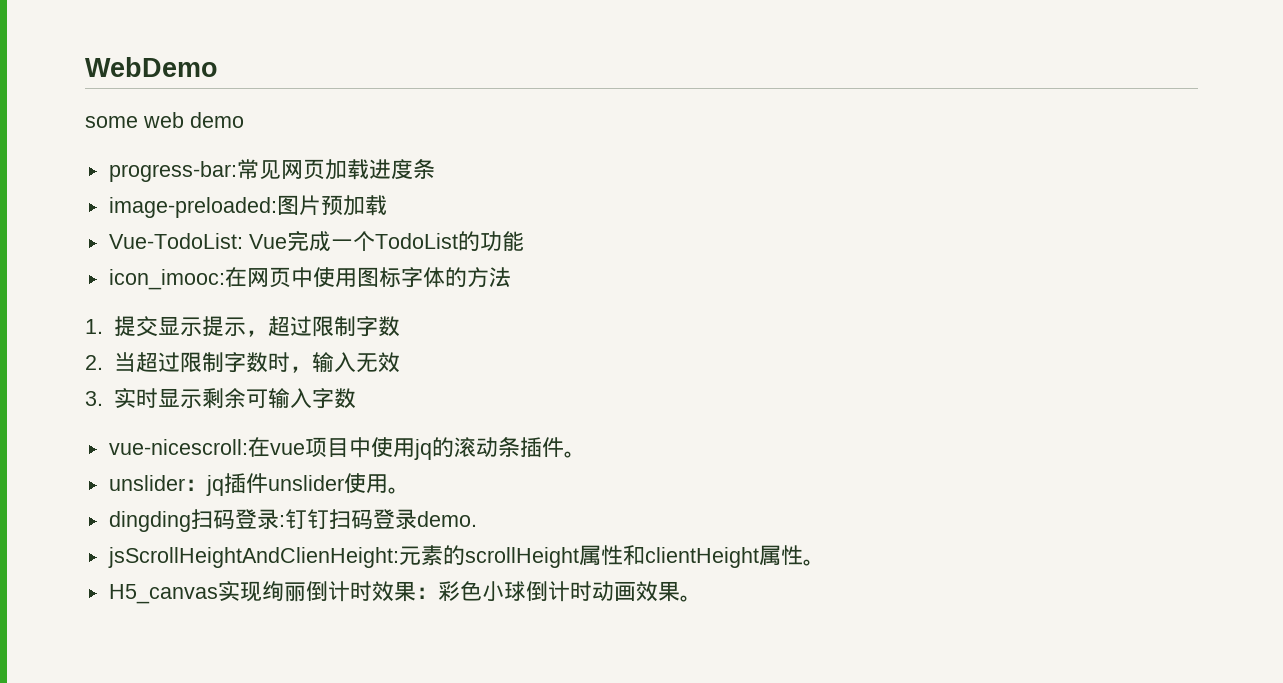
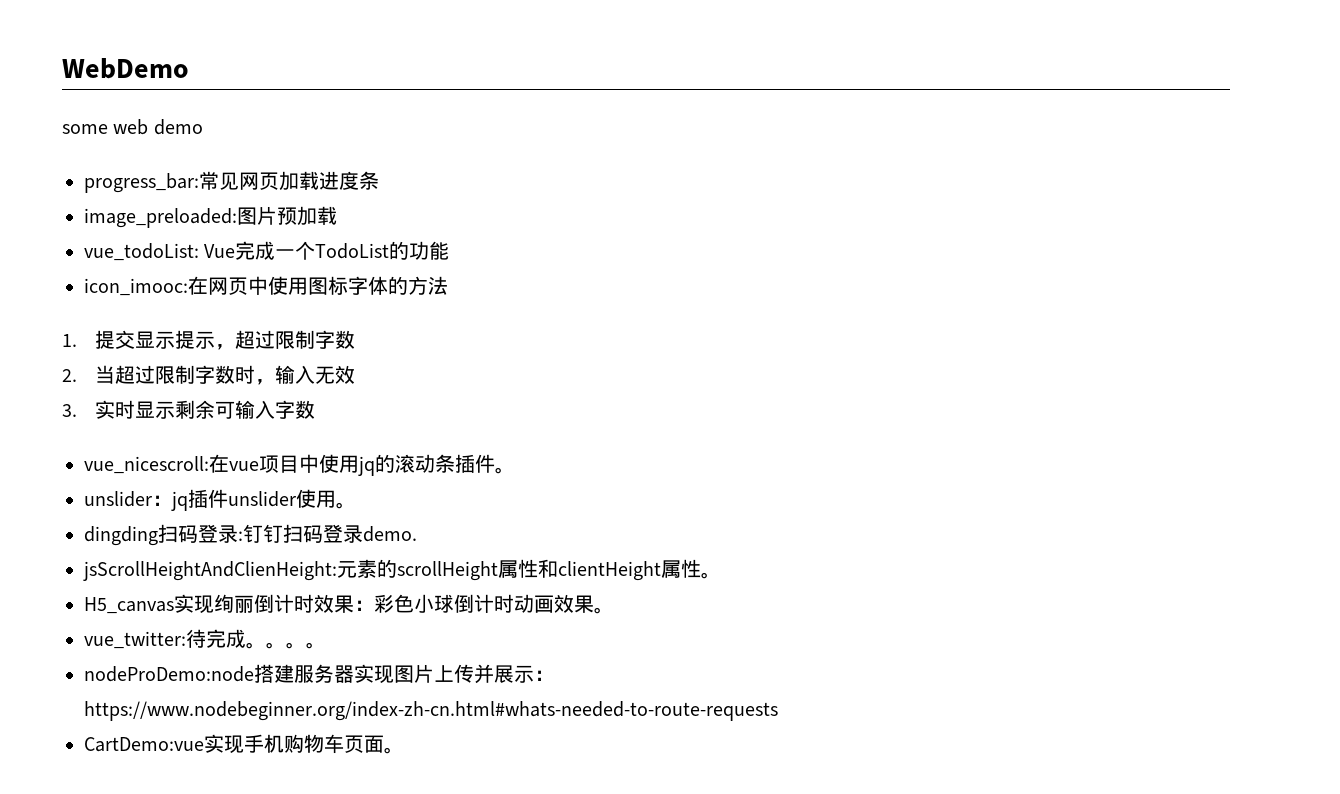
- progress-bar:常见网页加载进度条
+ progress_bar:常见网页加载进度条
- image-preloaded:图片预加载
+ image_preloaded:图片预加载
- Vue-TodoList: Vue完成一个TodoList的功能
+ vue_todoList: Vue完成一个TodoList的功能
- vue-nicescroll:在vue项目中使用jq的滚动条插件。
+ vue_nicescroll:在vue项目中使用jq的滚动条插件。
+ vue_twitter:待完成。。。。
+ nodeProDemo:node搭建服务器实现图片上传并展示：https://www.nodebeginner.org/index-zh-cn.html#whats-needed-to-route-requests
+ CartDemo:vue实现手机购物车页面。

